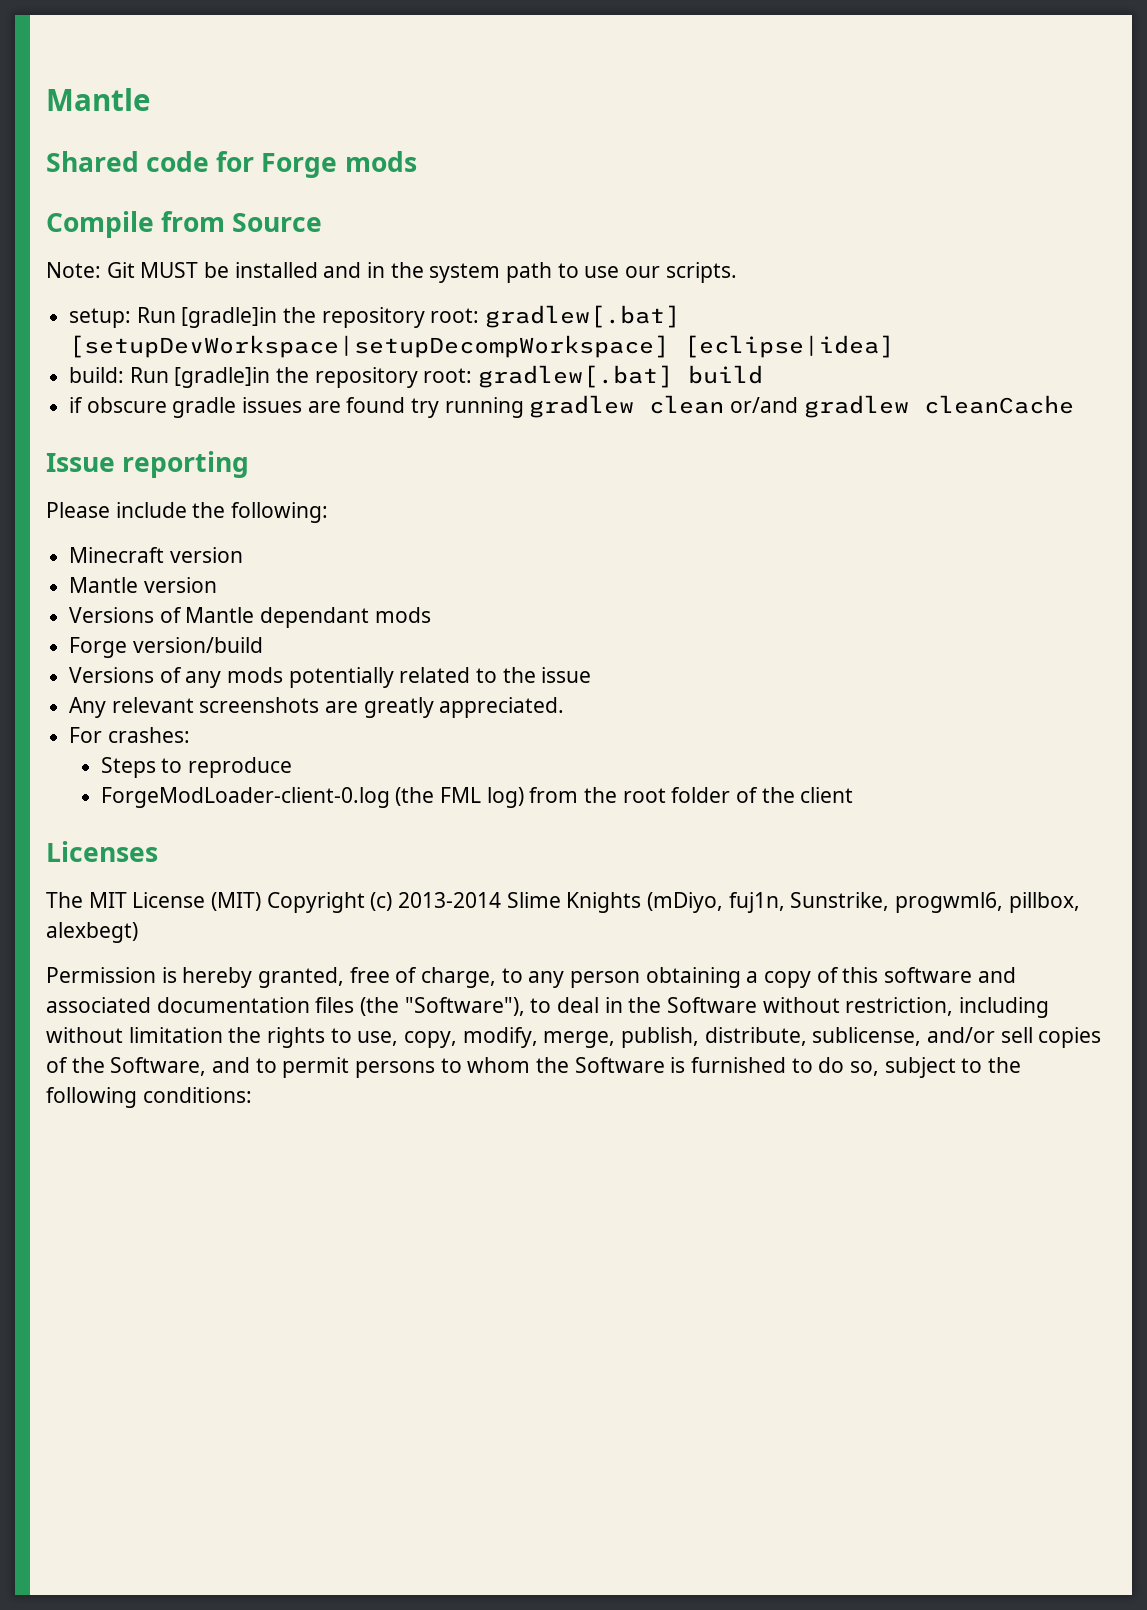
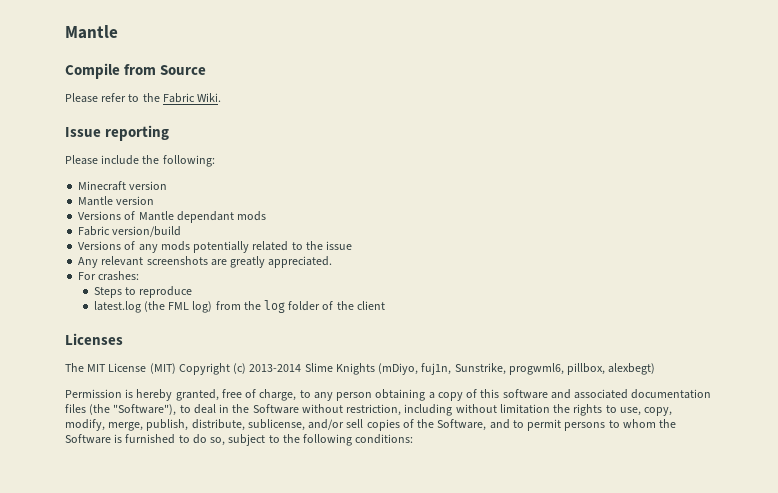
- Shared code for Forge mods
  Compile from Source
- Note: Git MUST be installed and in the system path to use our scripts.
- setup: Run [gradle]in the repository root: gradlew[.bat] [setupDevWorkspace|setupDecompWorkspace] [eclipse|idea]
- build: Run [gradle]in the repository root: gradlew[.bat] build
- if obscure gradle issues are found try running gradlew clean or/and gradlew cleanCache
+ Please refer to the Fabric Wiki.
- Forge version/build
+ Fabric version/build
- ForgeModLoader-client-0.log (the FML log) from the root folder of the client
+ latest.log (the FML log) from the log folder of the client

